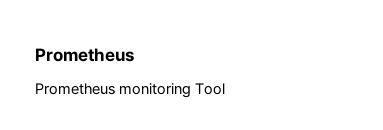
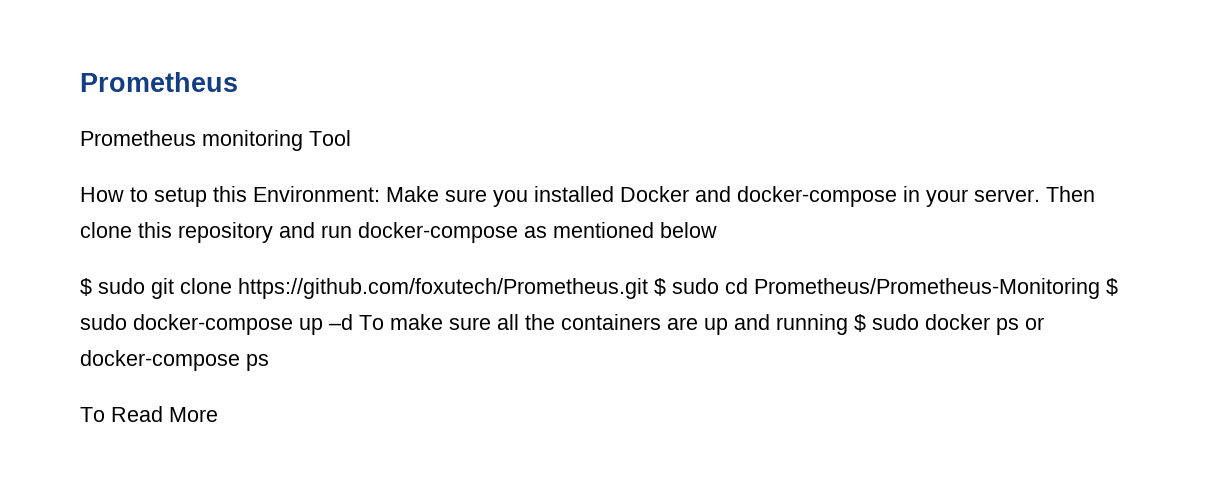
+ How to setup this Environment: Make sure you installed Docker and docker-compose in your server. Then clone this repository and run docker-compose as mentioned below
+ $ sudo git clone https://github.com/foxutech/Prometheus.git $ sudo cd Prometheus/Prometheus-Monitoring $ sudo docker-compose up –d To make sure all the containers are up and running $ sudo docker ps or docker-compose ps
+ To Read More

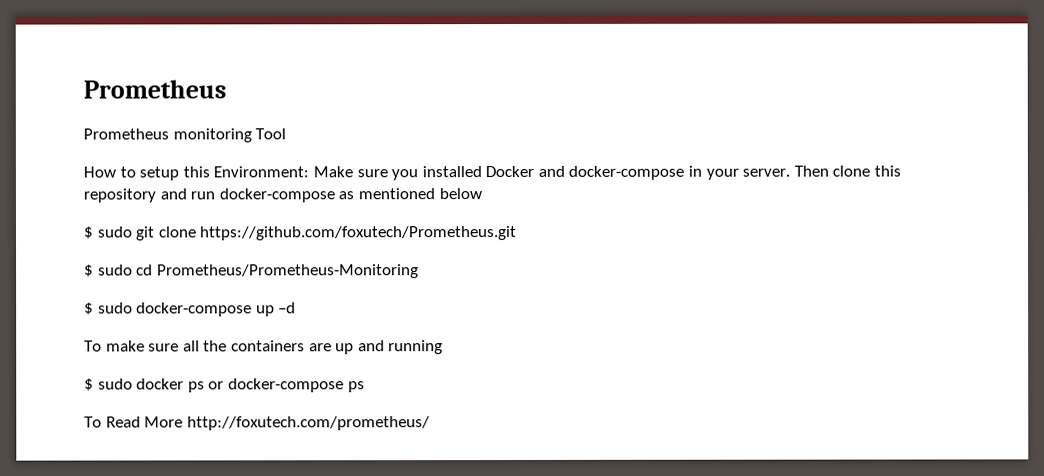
- $ sudo git clone https://github.com/foxutech/Prometheus.git $ sudo cd Prometheus/Prometheus-Monitoring $ sudo docker-compose up –d To make sure all the containers are up and running $ sudo docker ps or docker-compose ps
+ $ sudo git clone https://github.com/foxutech/Prometheus.git
+ $ sudo cd Prometheus/Prometheus-Monitoring
+ $ sudo docker-compose up –d
+ To make sure all the containers are up and running
+ $ sudo docker ps or docker-compose ps
- To Read More
+ To Read More http://foxutech.com/prometheus/

